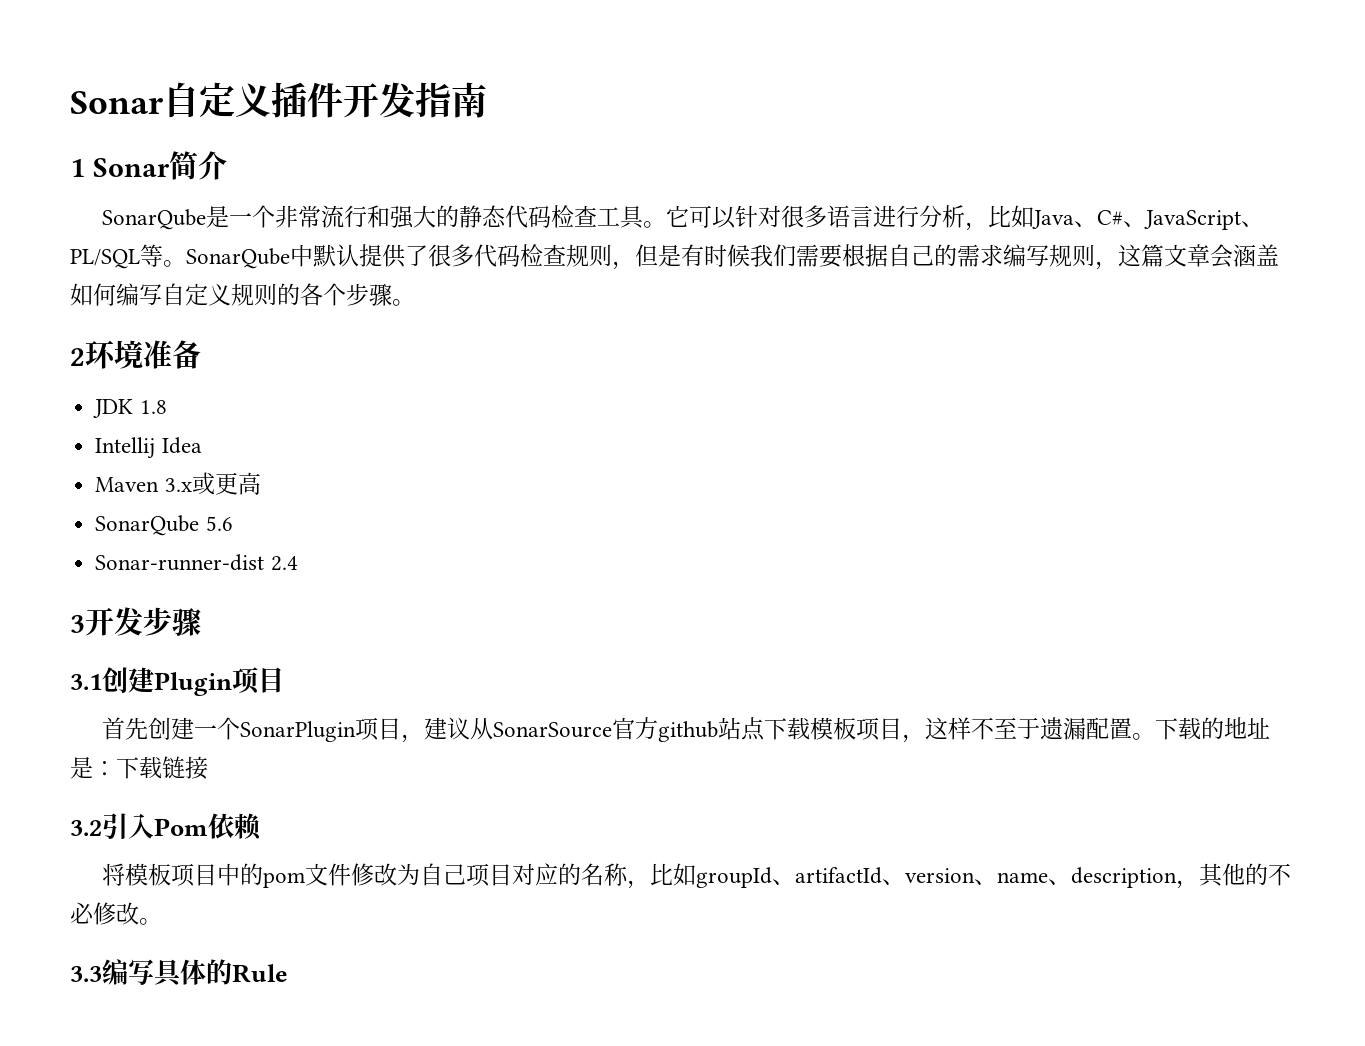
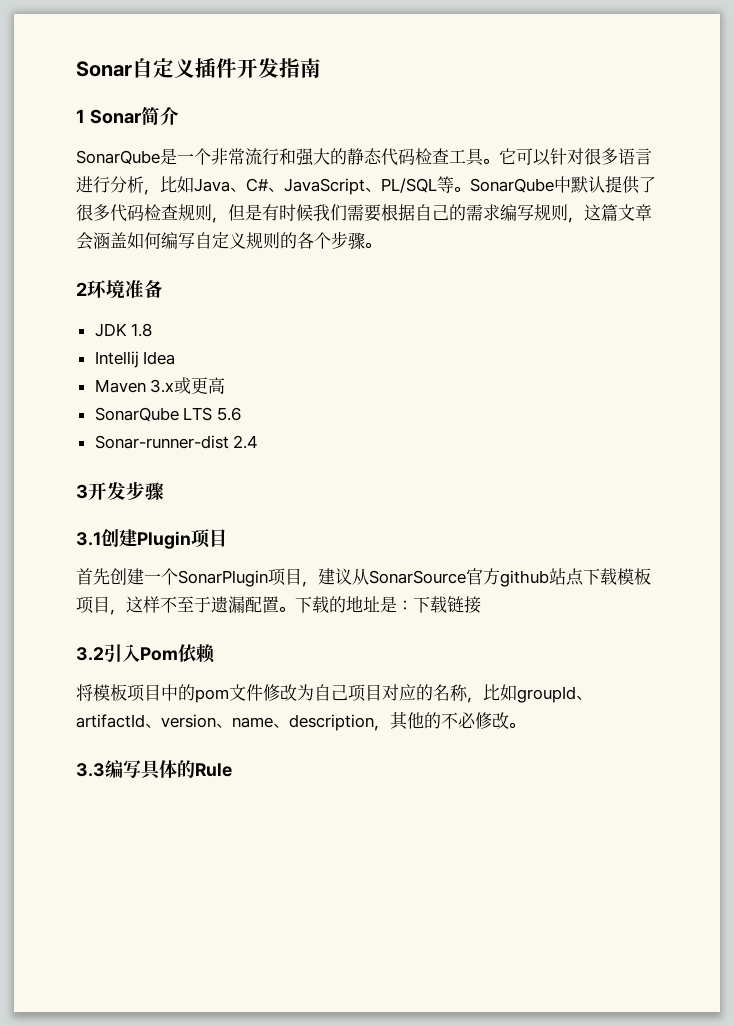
- SonarQube 5.6
+ SonarQube LTS 5.6

